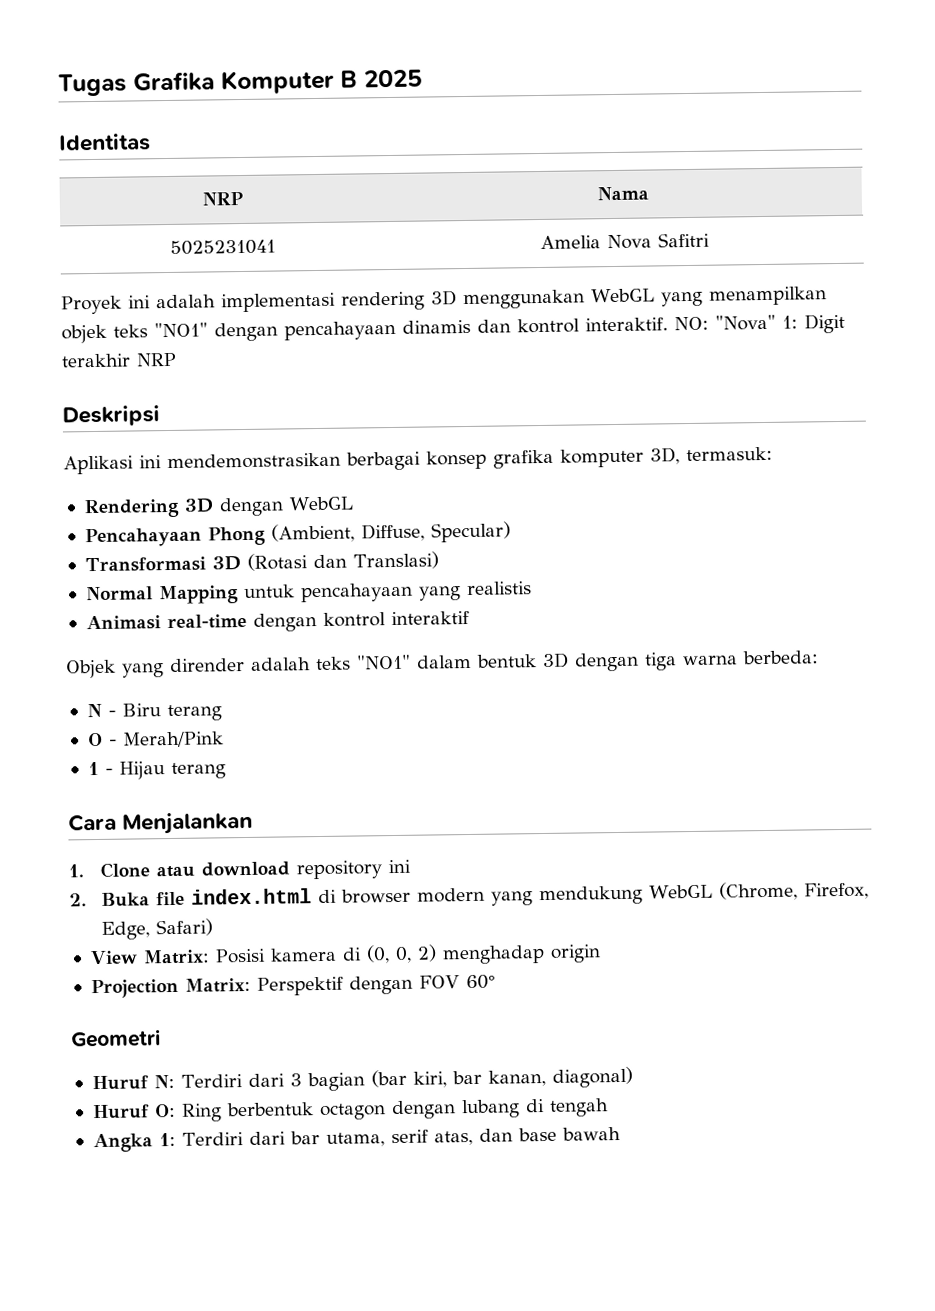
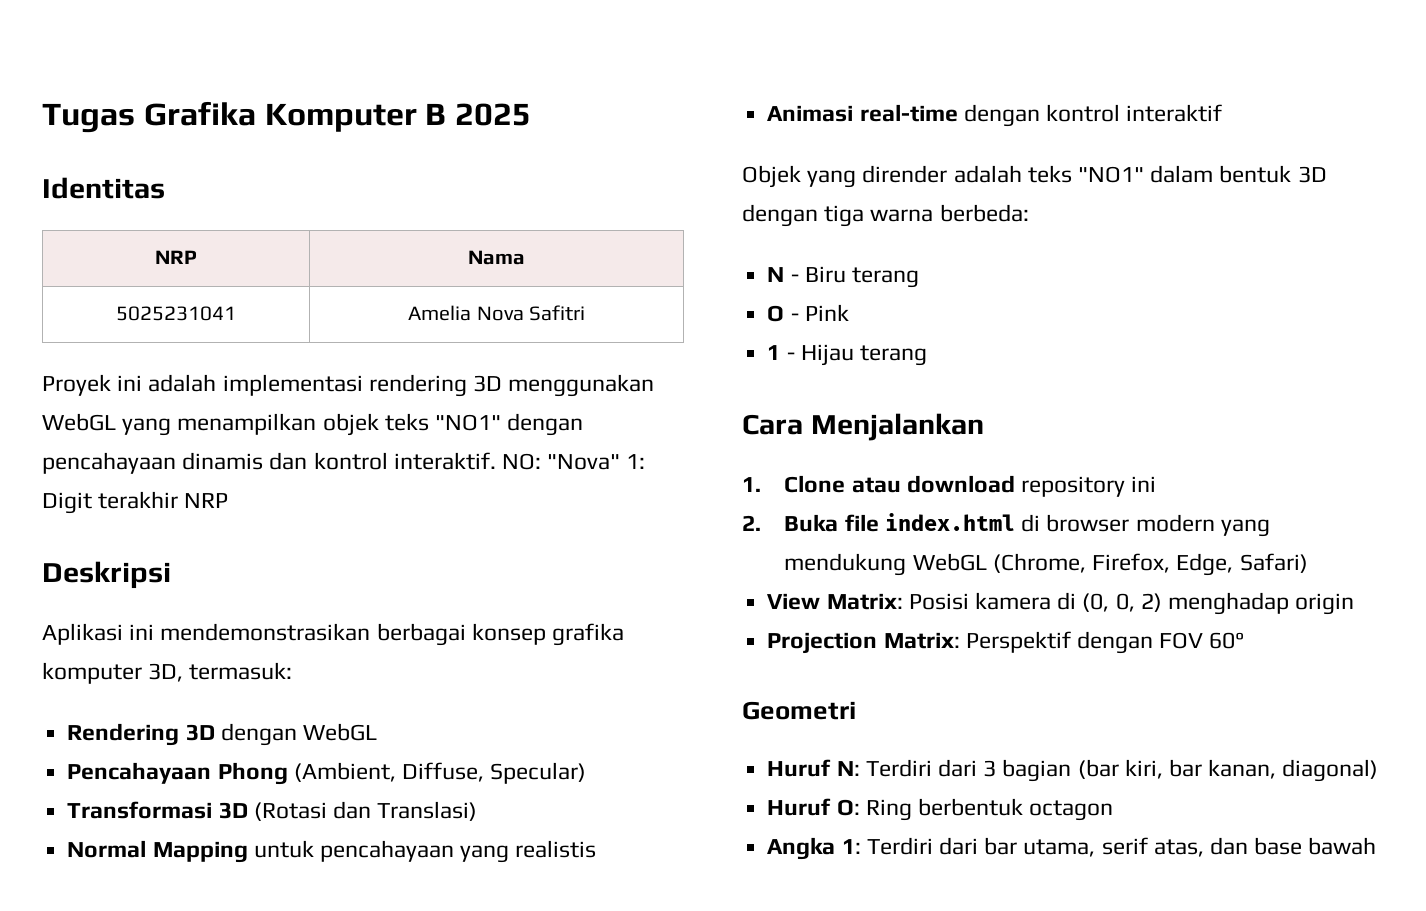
- O - Merah/Pink
+ O - Pink
- Huruf O: Ring berbentuk octagon dengan lubang di tengah
+ Huruf O: Ring berbentuk octagon

